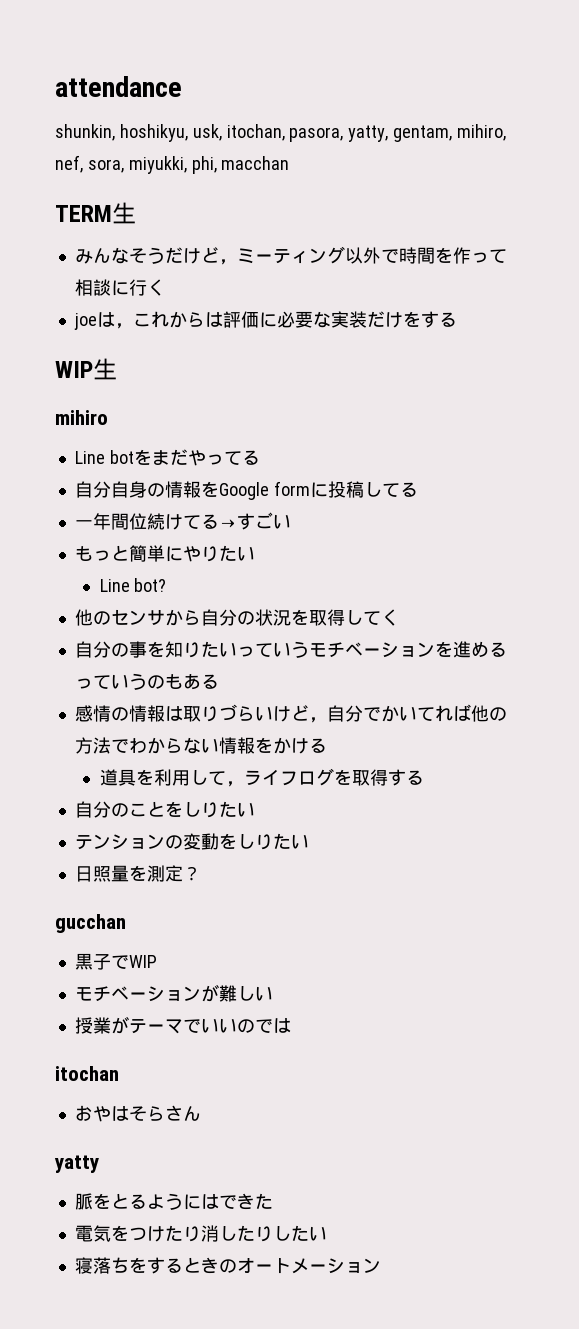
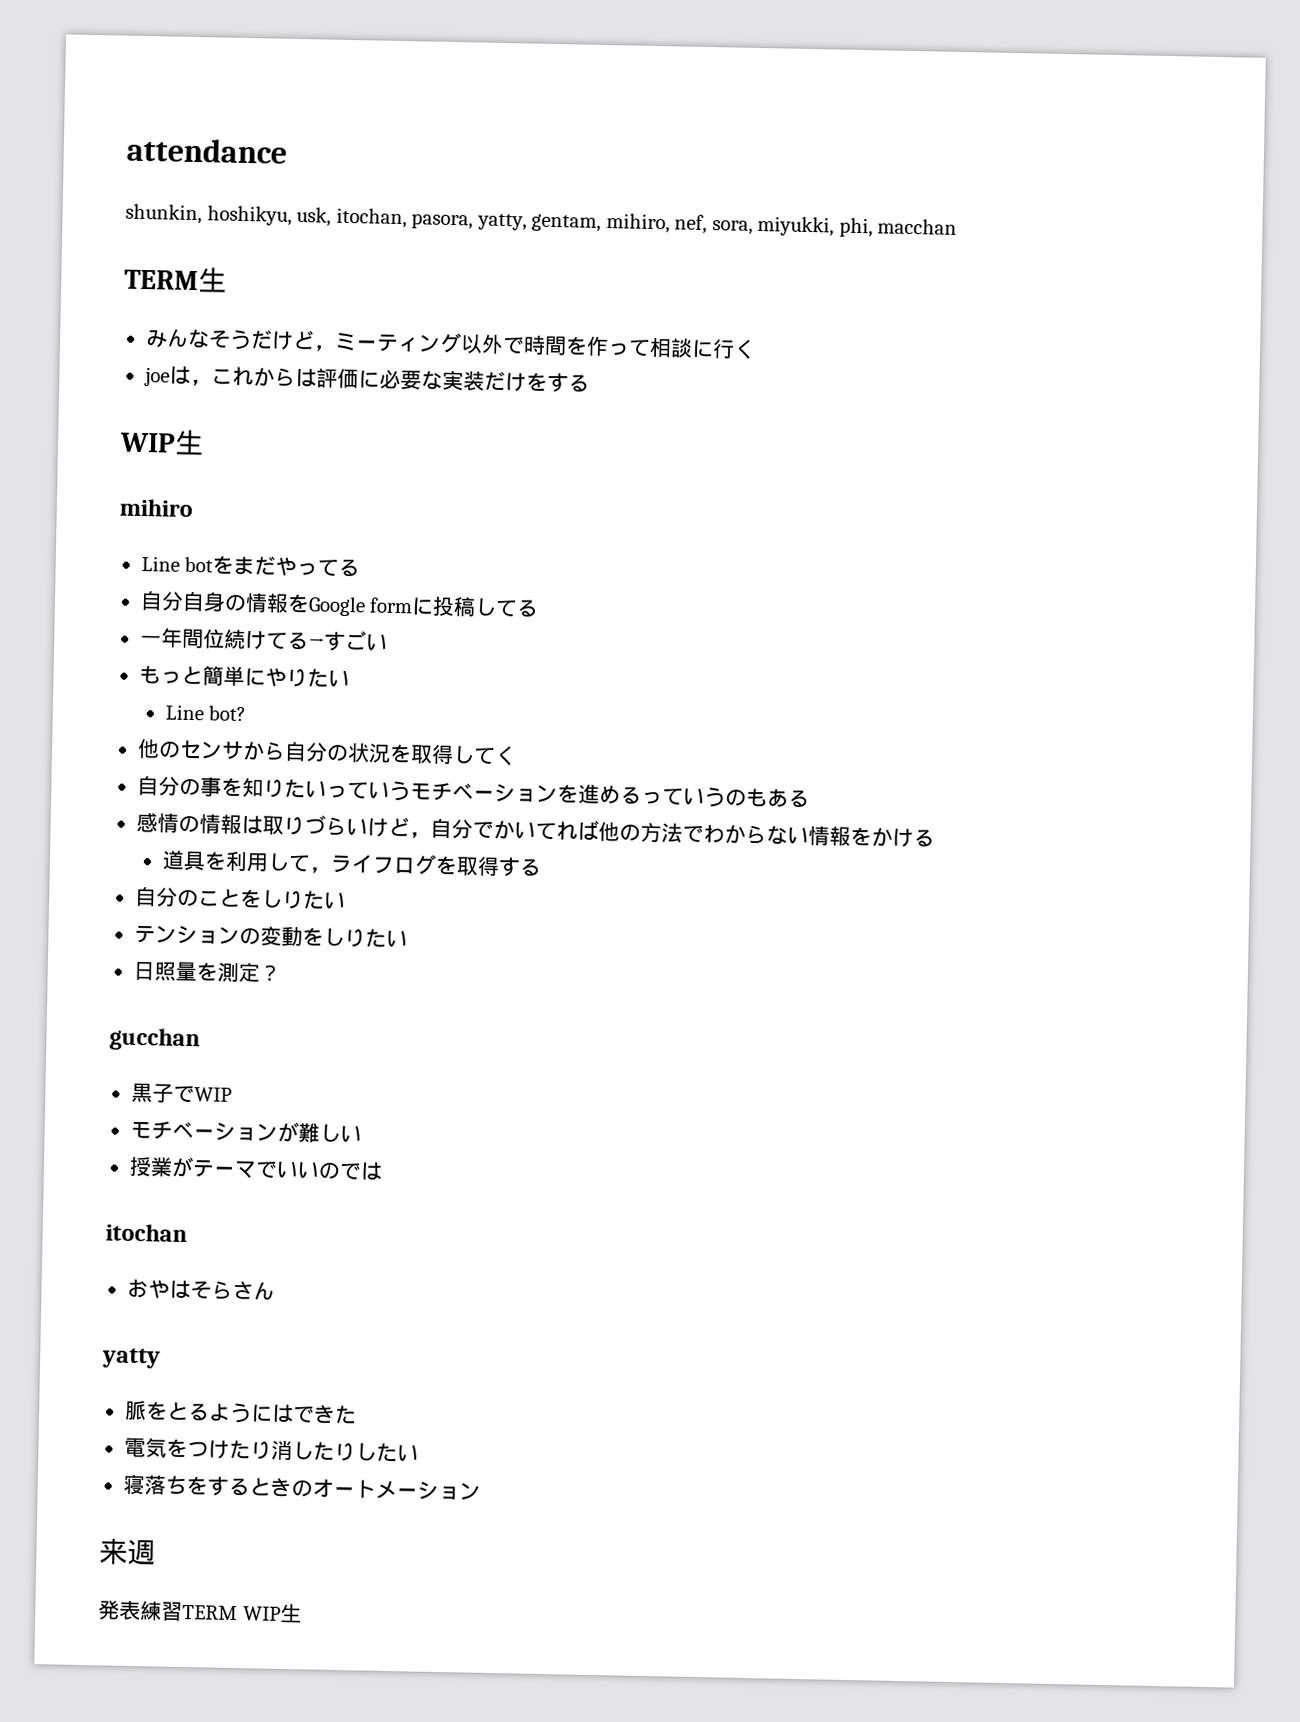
+ 来週
+ 発表練習TERM WIP生

